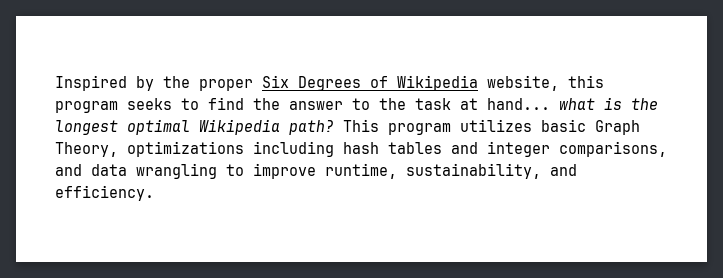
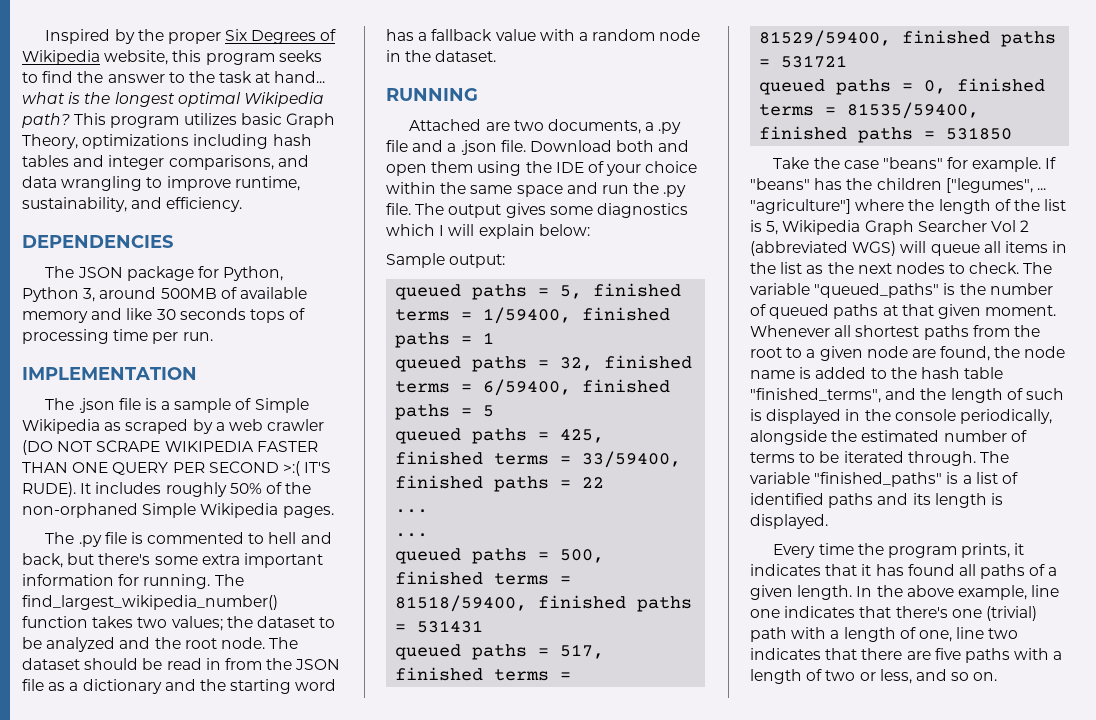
+ DEPENDENCIES
+ The JSON package for Python, Python 3, around 500MB of available memory and like 30 seconds tops of processing time per run.
+ IMPLEMENTATION
+ The .json file is a sample of Simple Wikipedia as scraped by a web crawler (DO NOT SCRAPE WIKIPEDIA FASTER THAN ONE QUERY PER SECOND >:( IT'S RUDE). It includes roughly 50% of the non-orphaned Simple Wikipedia pages.
+ The .py file is commented to hell and back, but there's some extra important information for running. The find_largest_wikipedia_number() function takes two values; the dataset to be analyzed and the root node. The dataset should be read in from the JSON file as a dictionary and the starting word has a fallback value with a random node in the dataset.
+ RUNNING
+ Attached are two documents, a .py file and a .json file. Download both and open them using the IDE of your choice within the same space and run the .py file. The output gives some diagnostics which I will explain below:
+ Sample output:
+ queued paths = 5, finished terms = 1/59400, finished paths = 1
+ queued paths = 32, finished terms = 6/59400, finished paths = 5
+ queued paths = 425, finished terms = 33/59400, finished paths = 22
+ ...
+ ...
+ queued paths = 500, finished terms = 81518/59400, finished paths = 531431
+ queued paths = 517, finished terms = 81529/59400, finished paths = 531721
+ queued paths = 0, finished terms = 81535/59400, finished paths = 531850
+ Take the case "beans" for example. If "beans" has the children ["legumes", ... "agriculture"] where the length of the list is 5, Wikipedia Graph Searcher Vol 2 (abbreviated WGS) will queue all items in the list as the next nodes to check. The variable "queued_paths" is the number of queued paths at that given moment. Whenever all shortest paths from the root to a given node are found, the node name is added to the hash table "finished_terms", and the length of such is displayed in the console periodically, alongside the estimated number of terms to be iterated through. The variable "finished_paths" is a list of identified paths and its length is displayed.
+ Every time the program prints, it indicates that it has found all paths of a given length. In the above example, line one indicates that there's one (trivial) path with a length of one, line two indicates that there are five paths with a length of two or less, and so on.

